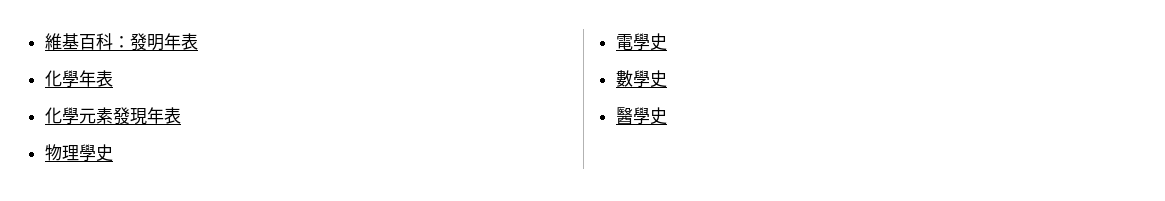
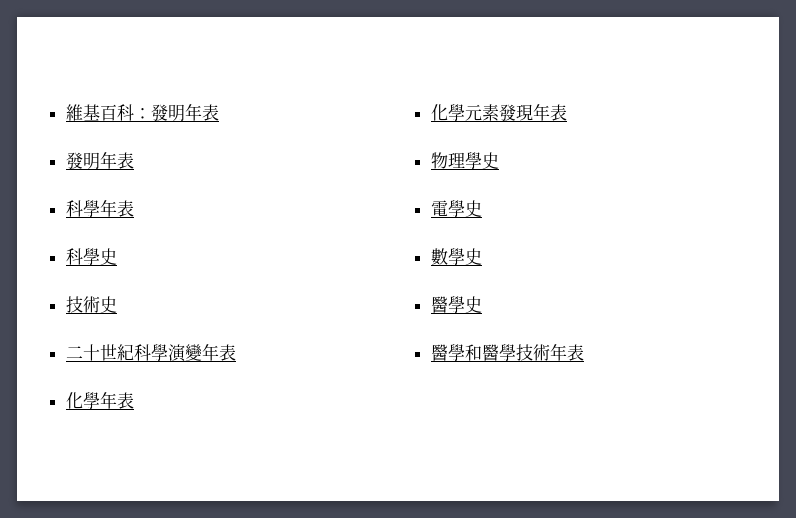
  維基百科：發明年表
+ 發明年表
+ 科學年表
+ 科學史
+ 技術史
+ 二十世紀科學演變年表
+ 醫學和醫學技術年表

